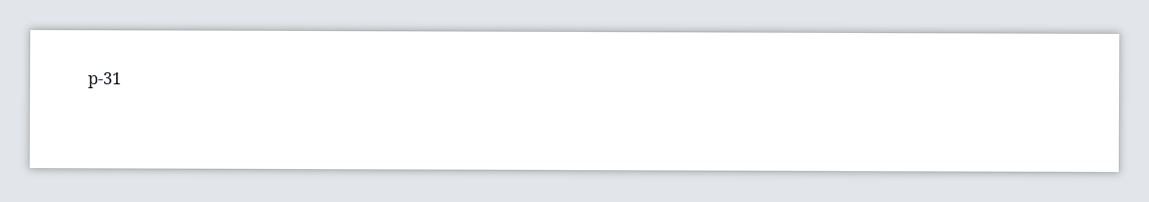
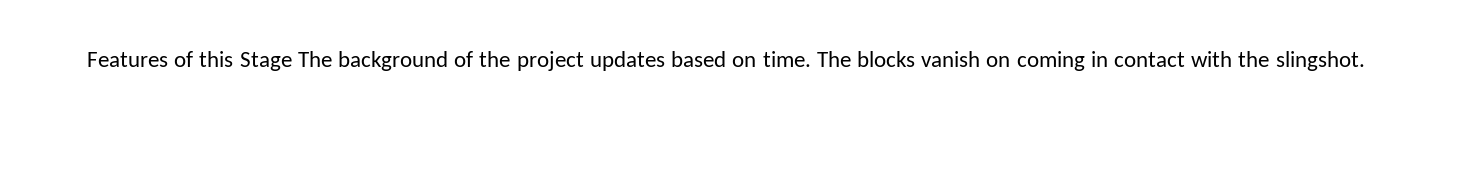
- p-31
+ Features of this Stage The background of the project updates based on time. The blocks vanish on coming in contact with the slingshot.

